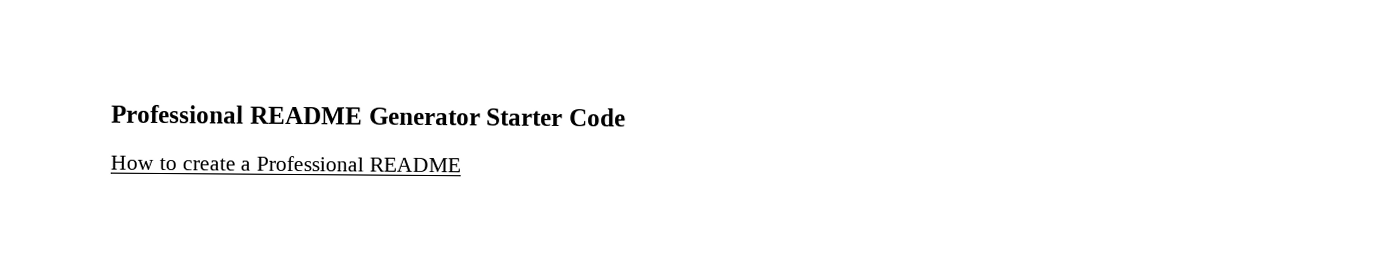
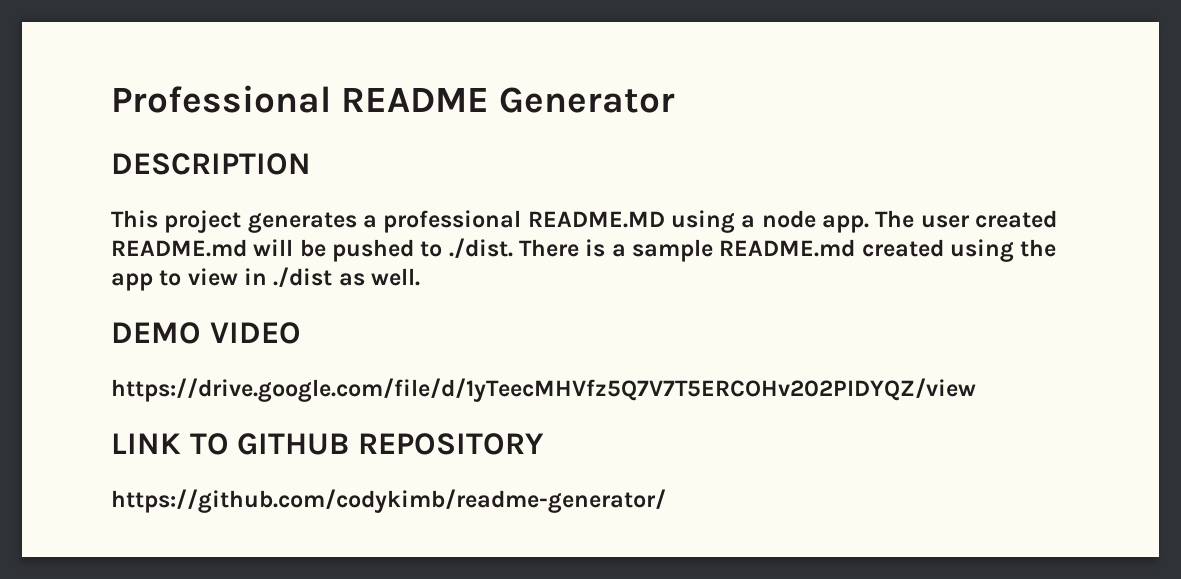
- Professional README Generator Starter Code
- How to create a Professional README
+ Professional README Generator
+ DESCRIPTION
+ This project generates a professional README.MD using a node app. The user created README.md will be pushed to ./dist. There is a sample README.md created using the app to view in ./dist as well.
+ DEMO VIDEO
+ https://drive.google.com/file/d/1yTeecMHVfz5Q7V7T5ERCOHv202PIDYQZ/view
+ LINK TO GITHUB REPOSITORY
+ https://github.com/codykimb/readme-generator/

